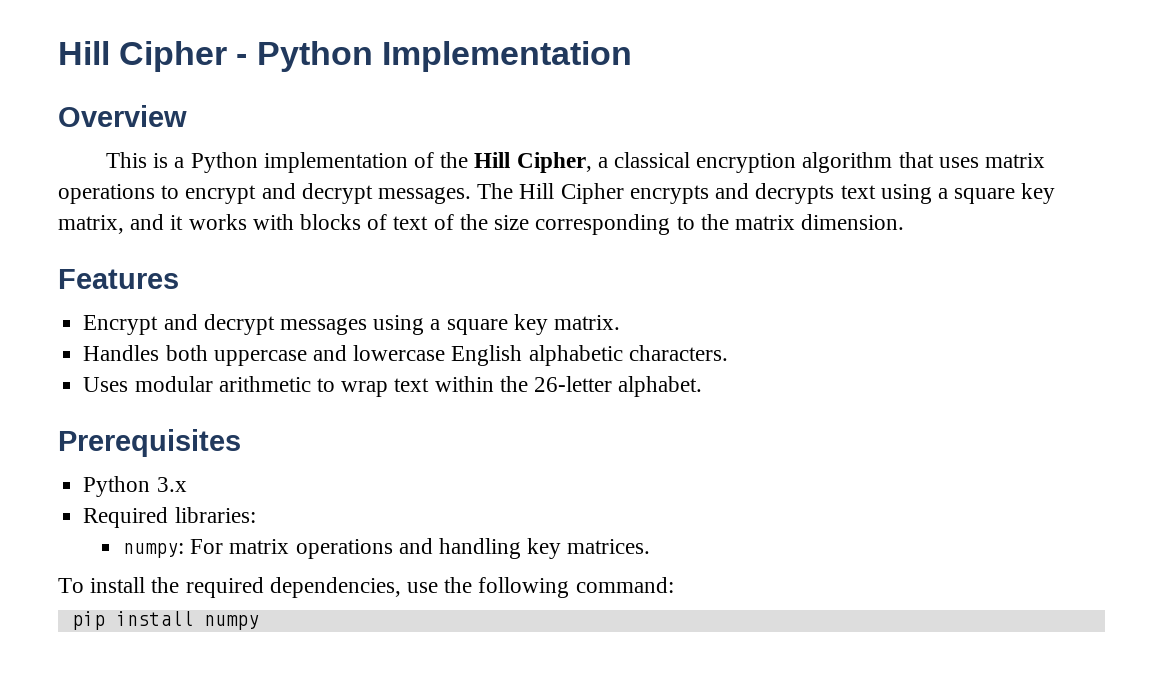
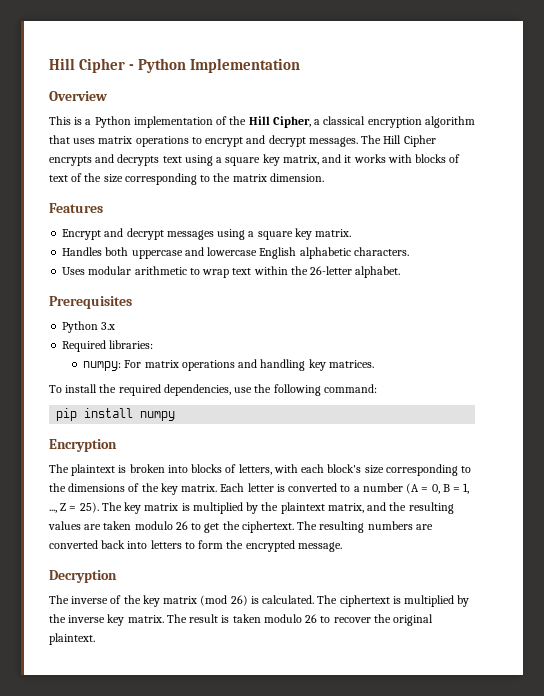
+ Encryption
+ The plaintext is broken into blocks of letters, with each block's size corresponding to the dimensions of the key matrix. Each letter is converted to a number (A = 0, B = 1, ..., Z = 25). The key matrix is multiplied by the plaintext matrix, and the resulting values are taken modulo 26 to get the ciphertext. The resulting numbers are converted back into letters to form the encrypted message.
+ Decryption
+ The inverse of the key matrix (mod 26) is calculated. The ciphertext is multiplied by the inverse key matrix. The result is taken modulo 26 to recover the original plaintext.

